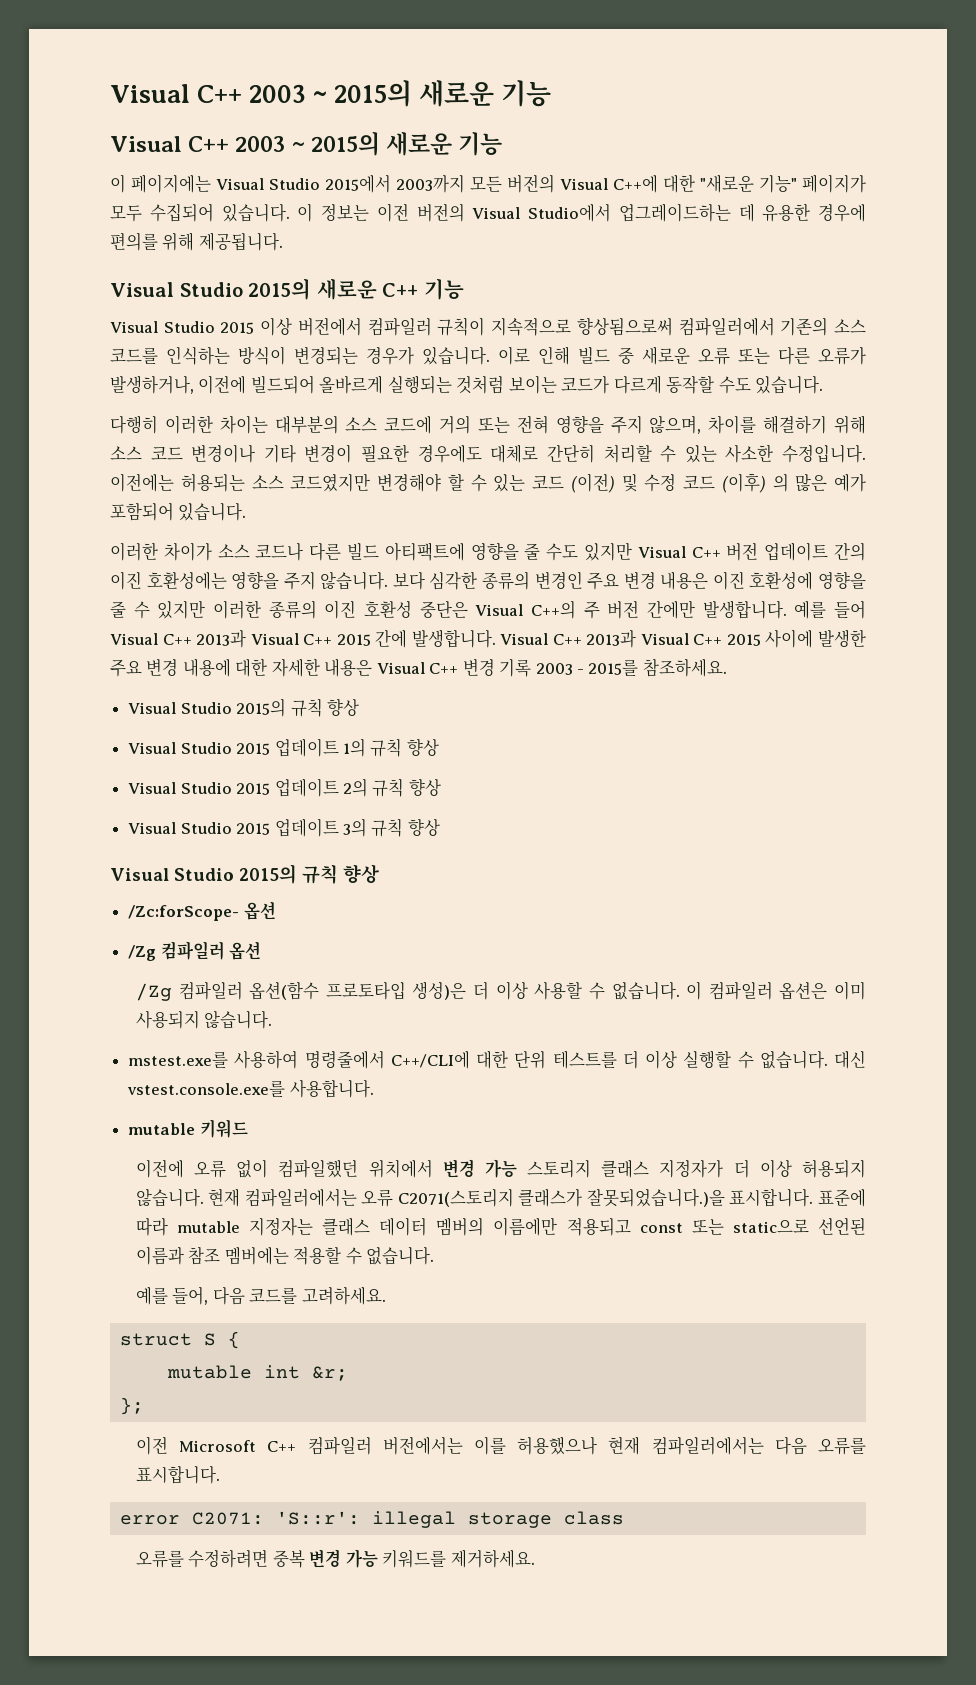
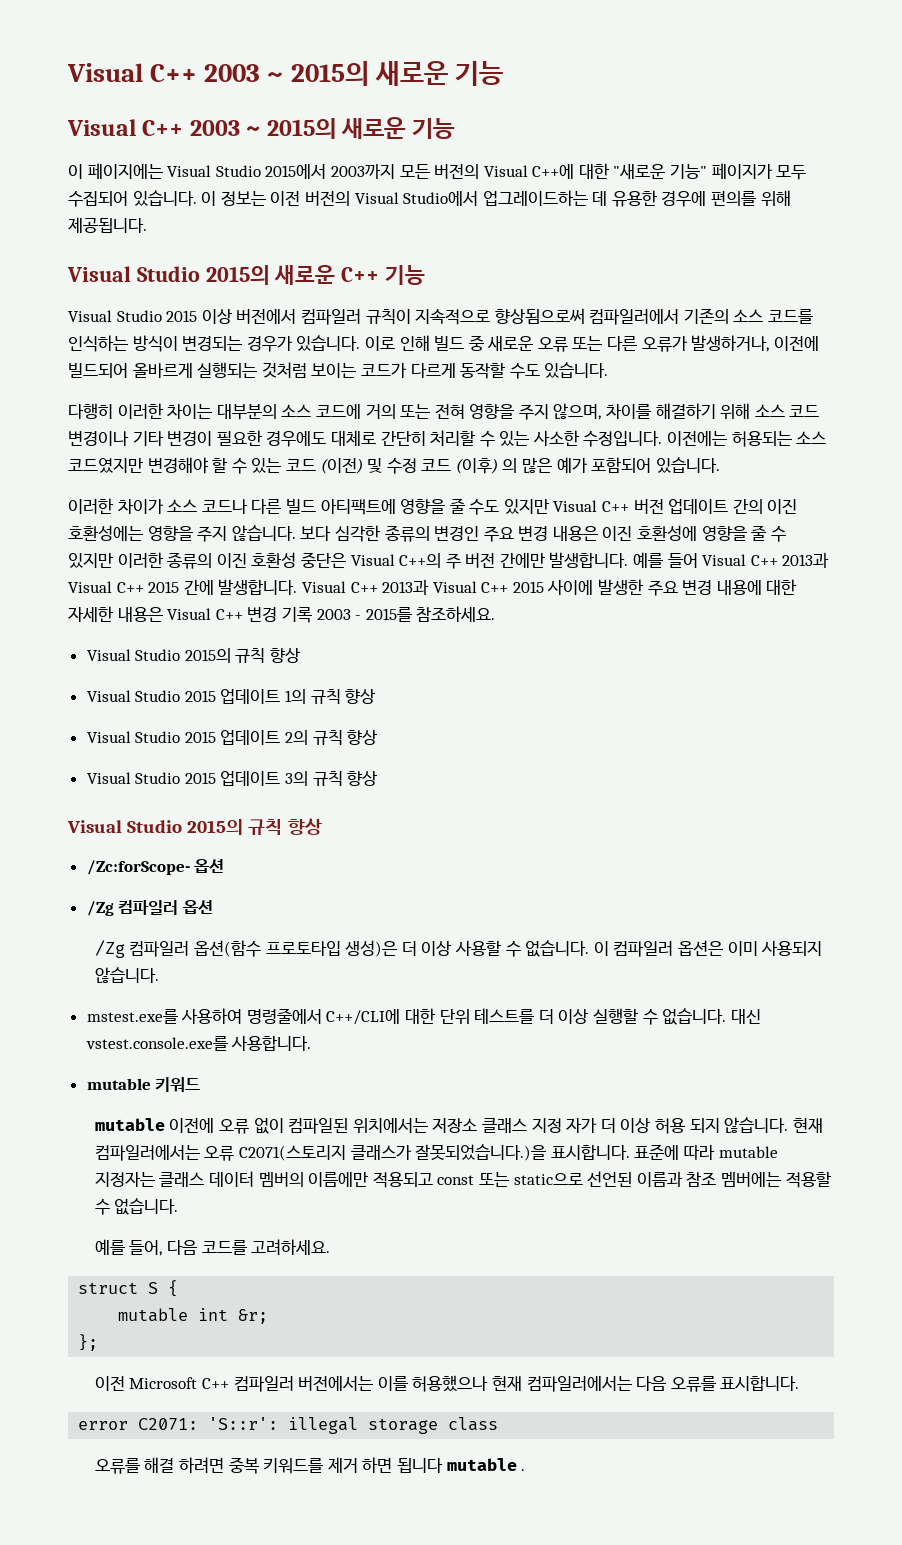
- 이전에 오류 없이 컴파일했던 위치에서 변경 가능 스토리지 클래스 지정자가 더 이상 허용되지 않습니다.
+ mutable 이전에 오류 없이 컴파일된 위치에서는 저장소 클래스 지정 자가 더 이상 허용 되지 않습니다.
- 오류를 수정하려면 중복 변경 가능 키워드를 제거하세요.
+ 오류를 해결 하려면 중복 키워드를 제거 하면 됩니다 mutable .

